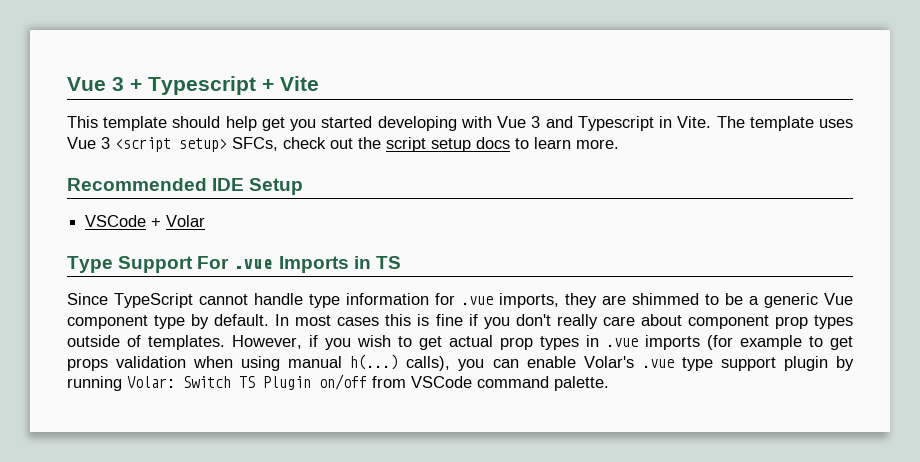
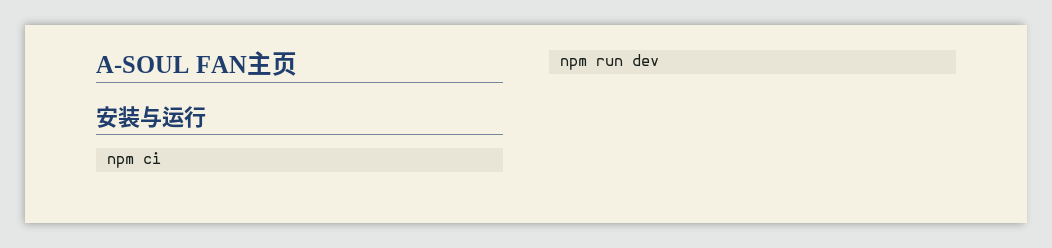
- Vue 3 + Typescript + Vite
- This template should help get you started developing with Vue 3 and Typescript in Vite. The template uses Vue 3 <script setup> SFCs, check out the script setup docs to learn more.
- Recommended IDE Setup
- VSCode + Volar
- Type Support For .vue Imports in TS
- Since TypeScript cannot handle type information for .vue imports, they are shimmed to be a generic Vue component type by default. In most cases this is fine if you don't really care about component prop types outside of templates. However, if you wish to get actual prop types in .vue imports (for example to get props validation when using manual h(...) calls), you can enable Volar's .vue type support plugin by running Volar: Switch TS Plugin on/off from VSCode command palette.
+ A-SOUL FAN主页
+ 安装与运行
+ npm ci
+ npm run dev

